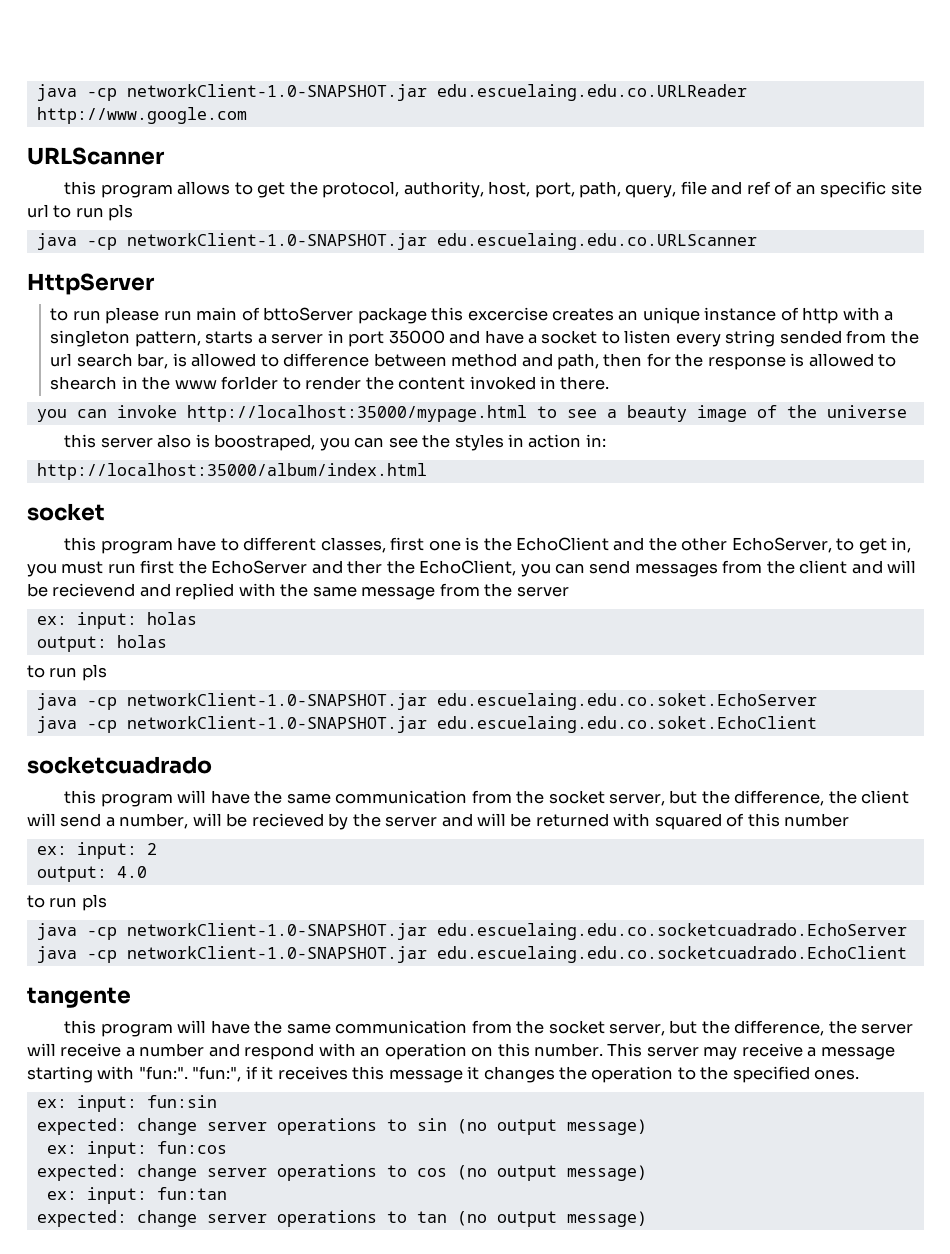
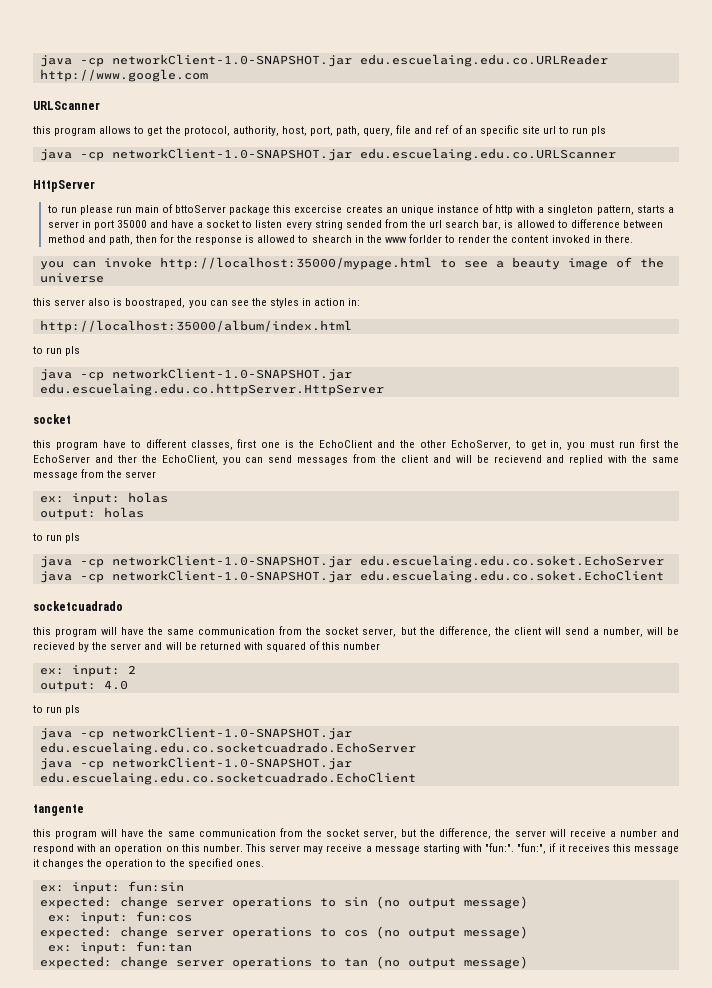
  http://localhost:35000/album/index.html
+ to run pls
+ java -cp networkClient-1.0-SNAPSHOT.jar edu.escuelaing.edu.co.httpServer.HttpServer

